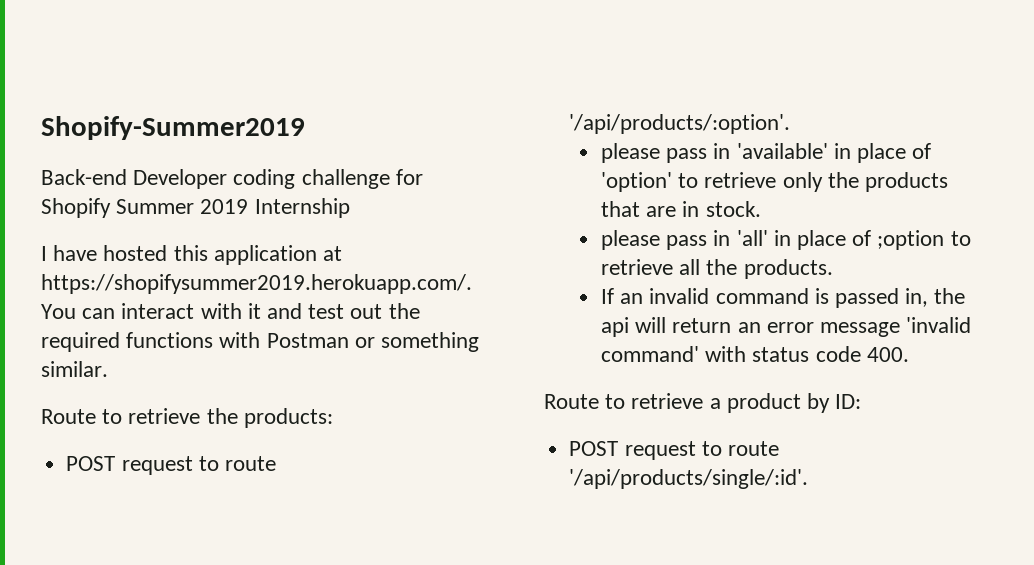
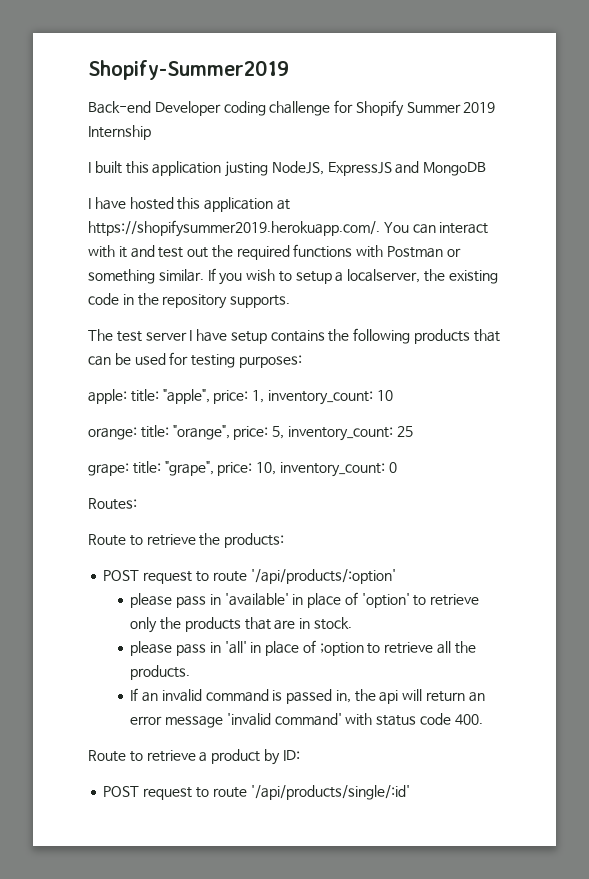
+ I built this application justing NodeJS, ExpressJS and MongoDB
+ If you wish to setup a localserver, the existing code in the repository supports.
+ The test server I have setup contains the following products that can be used for testing purposes:
+ apple: title: "apple", price: 1, inventory_count: 10
+ orange: title: "orange", price: 5, inventory_count: 25
+ grape: title: "grape", price: 10, inventory_count: 0
+ Routes:
- POST request to route '/api/products/:option'.
+ POST request to route '/api/products/:option'
- POST request to route '/api/products/single/:id'.
+ POST request to route '/api/products/single/:id'

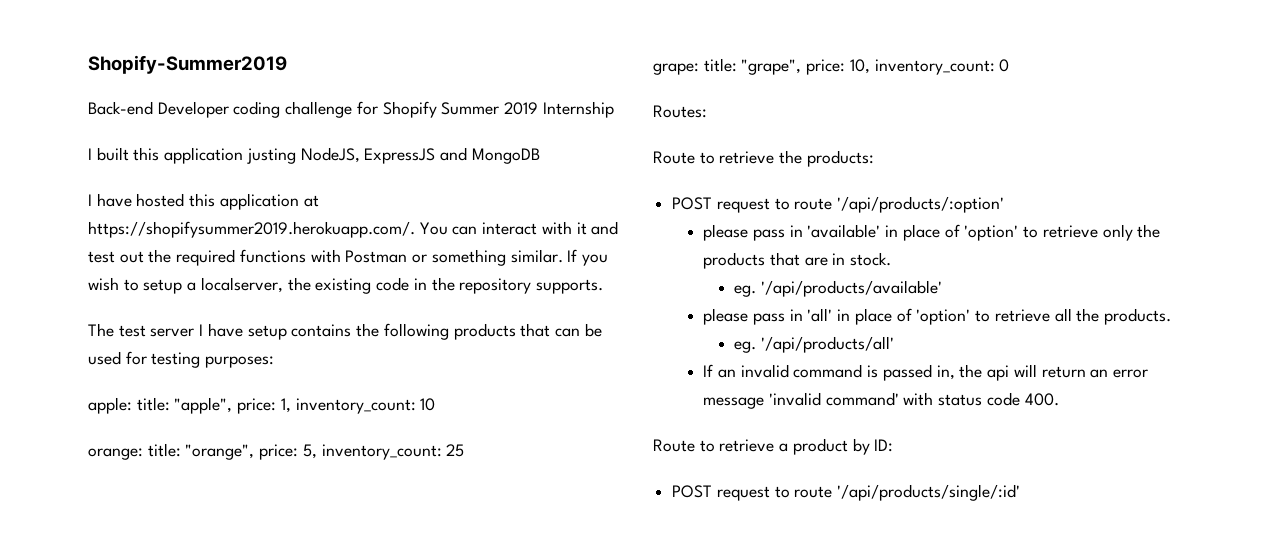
+ eg. '/api/products/available'
- please pass in 'all' in place of ;option to retrieve all the products.
+ please pass in 'all' in place of 'option' to retrieve all the products.
+ eg. '/api/products/all'

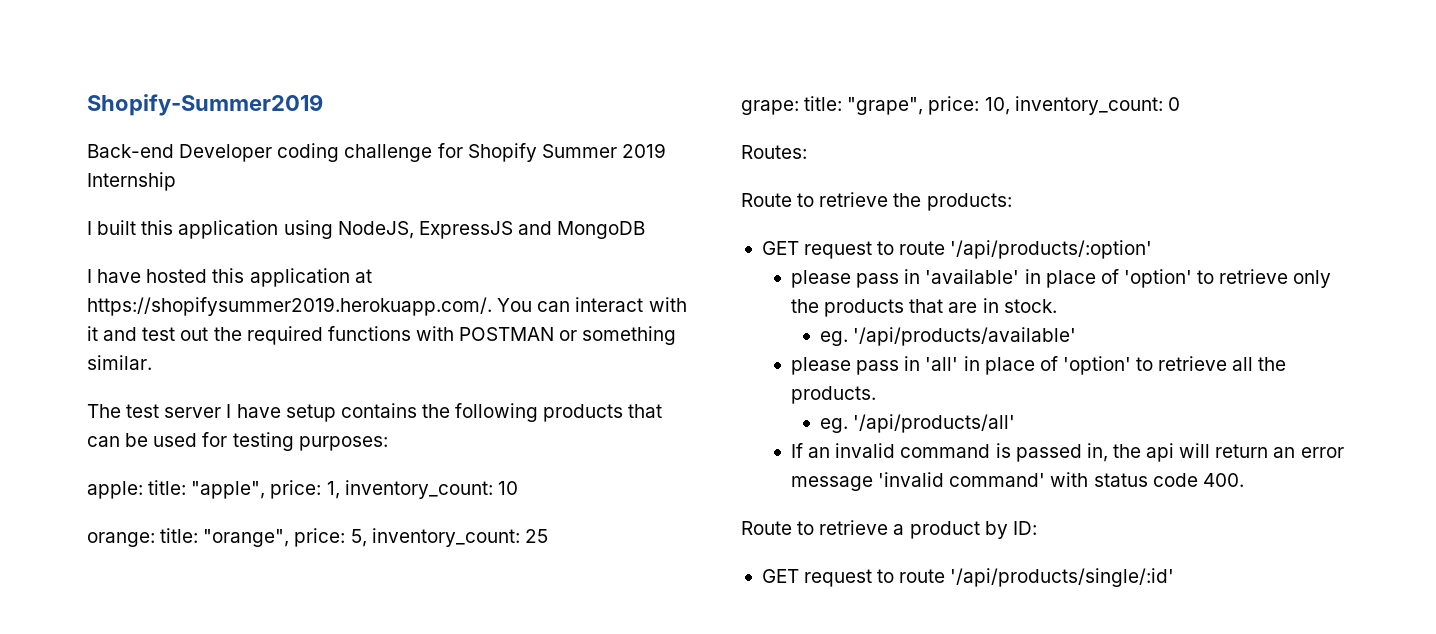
- I built this application justing NodeJS, ExpressJS and MongoDB
+ I built this application using NodeJS, ExpressJS and MongoDB
- I have hosted this application at https://shopifysummer2019.herokuapp.com/. You can interact with it and test out the required functions with Postman or something similar. If you wish to setup a localserver, the existing code in the repository supports.
+ I have hosted this application at https://shopifysummer2019.herokuapp.com/. You can interact with it and test out the required functions with POSTMAN or something similar.
- POST request to route '/api/products/:option'
+ GET request to route '/api/products/:option'
- POST request to route '/api/products/single/:id'
+ GET request to route '/api/products/single/:id'

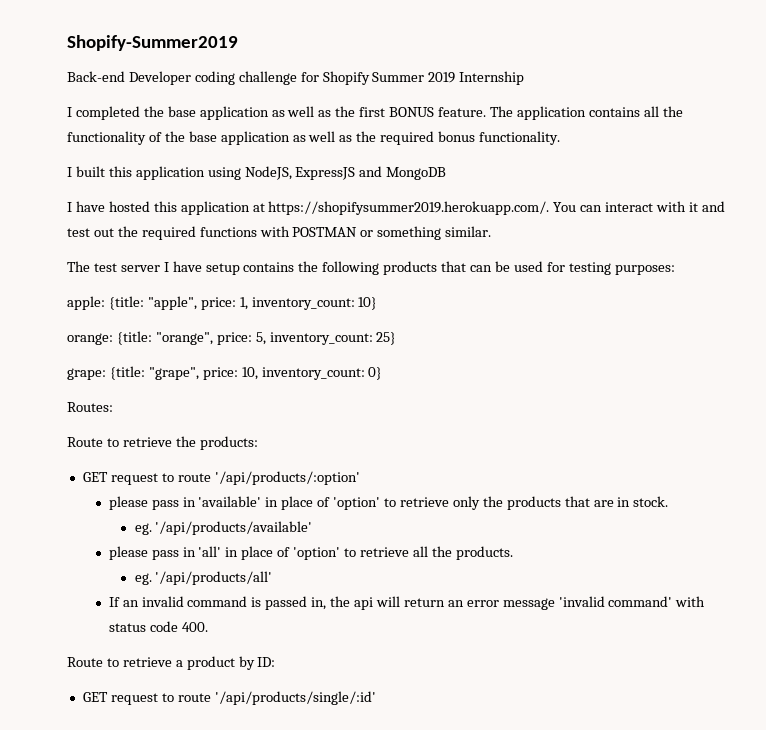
+ I completed the base application as well as the first BONUS feature. The application contains all the functionality of the base application as well as the required bonus functionality.
- apple: title: "apple", price: 1, inventory_count: 10
+ apple: {title: "apple", price: 1, inventory_count: 10}
- orange: title: "orange", price: 5, inventory_count: 25
+ orange: {title: "orange", price: 5, inventory_count: 25}
- grape: title: "grape", price: 10, inventory_count: 0
+ grape: {title: "grape", price: 10, inventory_count: 0}

